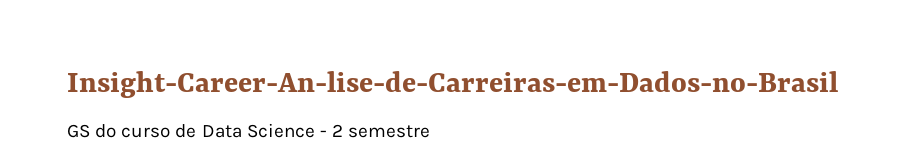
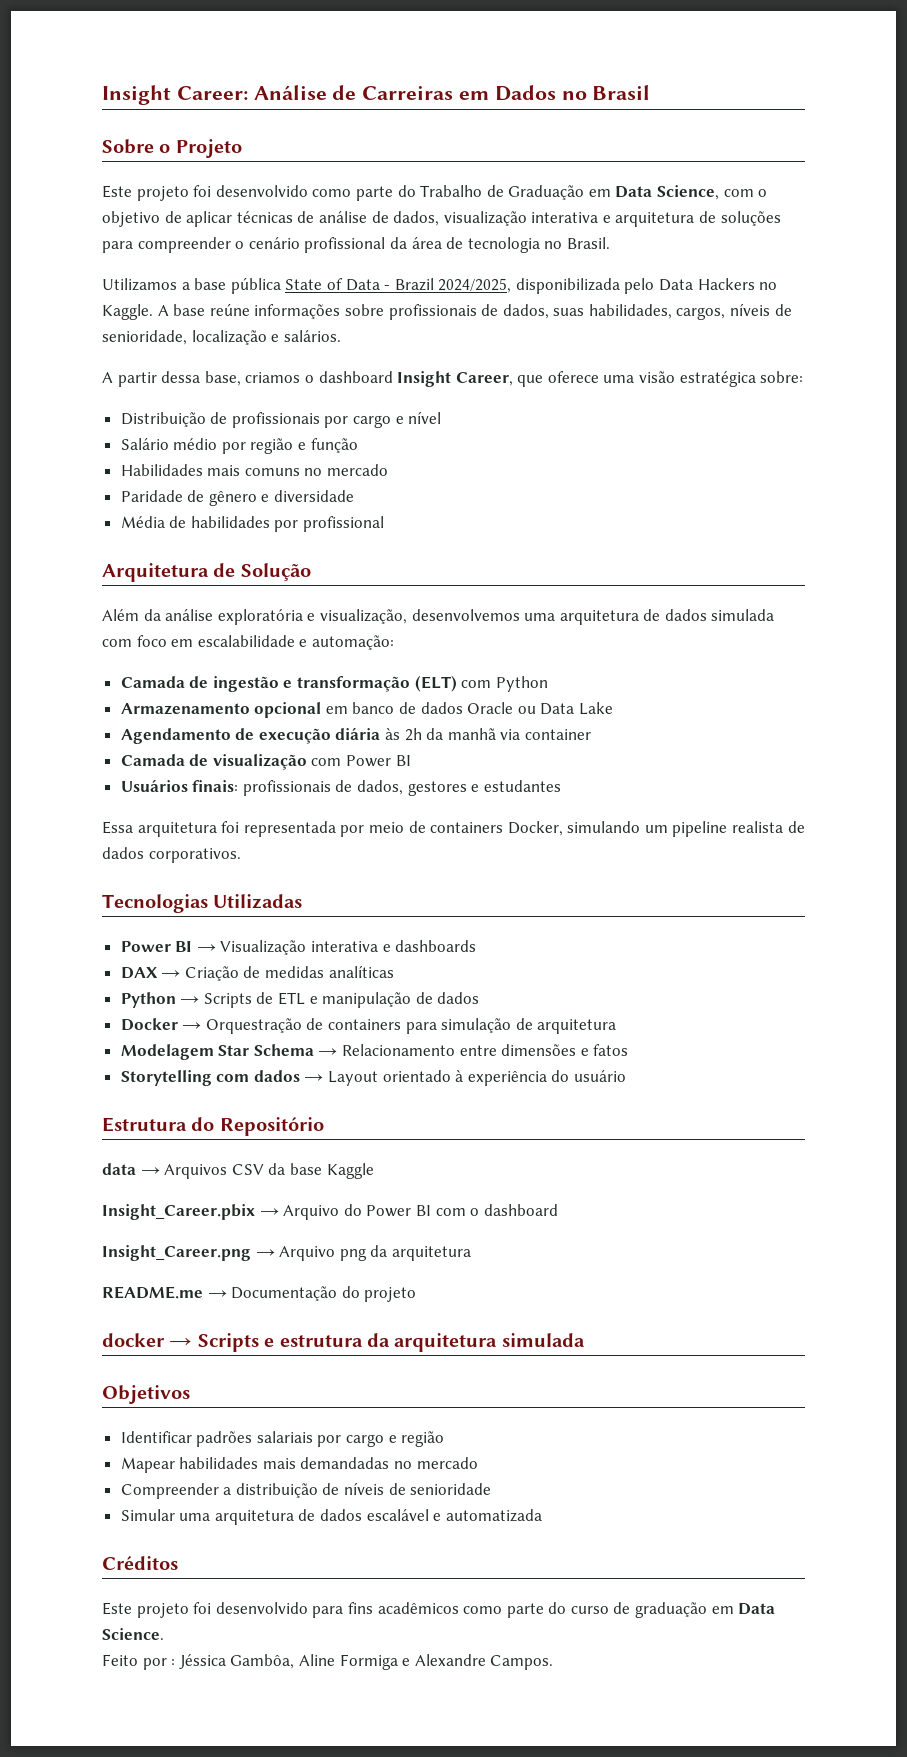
- Insight-Career-An-lise-de-Carreiras-em-Dados-no-Brasil
- GS do curso de Data Science - 2 semestre
+ Insight Career: Análise de Carreiras em Dados no Brasil
+ Sobre o Projeto
+ Este projeto foi desenvolvido como parte do Trabalho de Graduação em Data Science, com o objetivo de aplicar técnicas de análise de dados, visualização interativa e arquitetura de soluções para compreender o cenário profissional da área de tecnologia no Brasil.
+ Utilizamos a base pública State of Data - Brazil 2024/2025, disponibilizada pelo Data Hackers no Kaggle. A base reúne informações sobre profissionais de dados, suas habilidades, cargos, níveis de senioridade, localização e salários.
+ A partir dessa base, criamos o dashboard Insight Career, que oferece uma visão estratégica sobre:
+ Distribuição de profissionais por cargo e nível
+ Salário médio por região e função
+ Habilidades mais comuns no mercado
+ Paridade de gênero e diversidade
+ Média de habilidades por profissional
+ Arquitetura de Solução
+ Além da análise exploratória e visualização, desenvolvemos uma arquitetura de dados simulada com foco em escalabilidade e automação:
+ Camada de ingestão e transformação (ELT) com Python
+ Armazenamento opcional em banco de dados Oracle ou Data Lake
+ Agendamento de execução diária às 2h da manhã via container
+ Camada de visualização com Power BI
+ Usuários finais: profissionais de dados, gestores e estudantes
+ Essa arquitetura foi representada por meio de containers Docker, simulando um pipeline realista de dados corporativos.
+ Tecnologias Utilizadas
+ Power BI → Visualização interativa e dashboards
+ DAX → Criação de medidas analíticas
+ Python → Scripts de ETL e manipulação de dados
+ Docker → Orquestração de containers para simulação de arquitetura
+ Modelagem Star Schema → Relacionamento entre dimensões e fatos
+ Storytelling com dados → Layout orientado à experiência do usuário
+ Estrutura do Repositório
+ data → Arquivos CSV da base Kaggle
+ Insight_Career.pbix → Arquivo do Power BI com o dashboard
+ Insight_Career.png → Arquivo png da arquitetura
+ README.me → Documentação do projeto
+ docker → Scripts e estrutura da arquitetura simulada
+ Objetivos
+ Identificar padrões salariais por cargo e região
+ Mapear habilidades mais demandadas no mercado
+ Compreender a distribuição de níveis de senioridade
+ Simular uma arquitetura de dados escalável e automatizada
+ Créditos
+ Este projeto foi desenvolvido para fins acadêmicos como parte do curso de graduação em Data Science.
+ Feito por : Jéssica Gambôa, Aline Formiga e Alexandre Campos.

